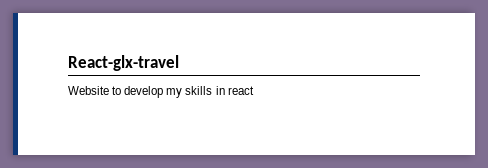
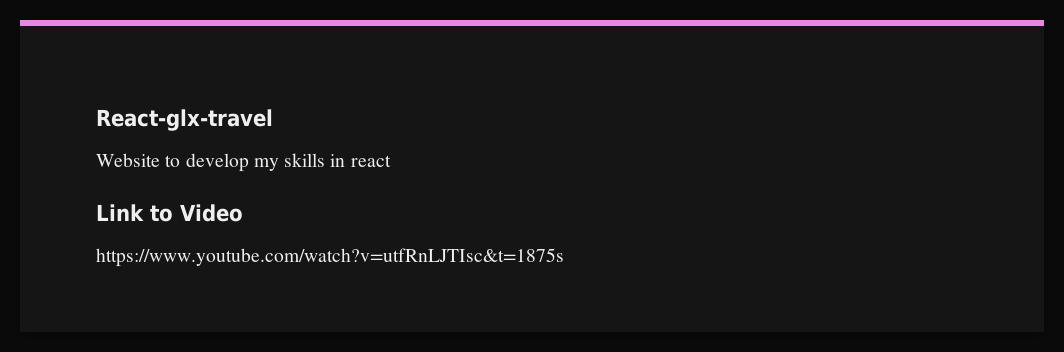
+ Link to Video
+ https://www.youtube.com/watch?v=utfRnLJTIsc&t=1875s

